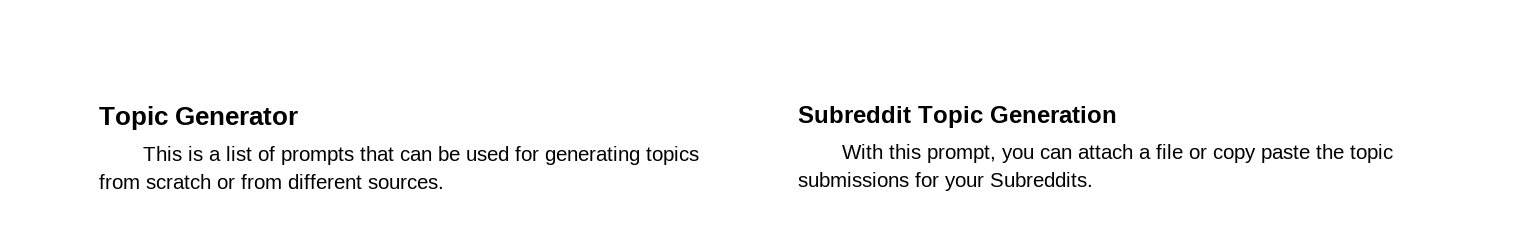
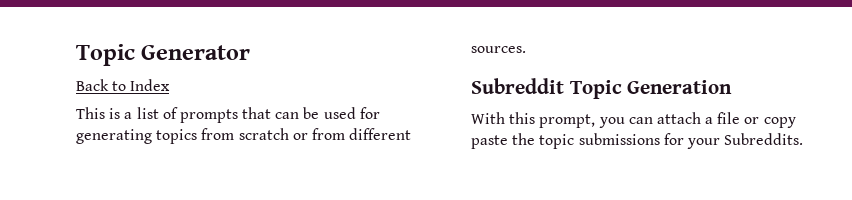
+ Back to Index

